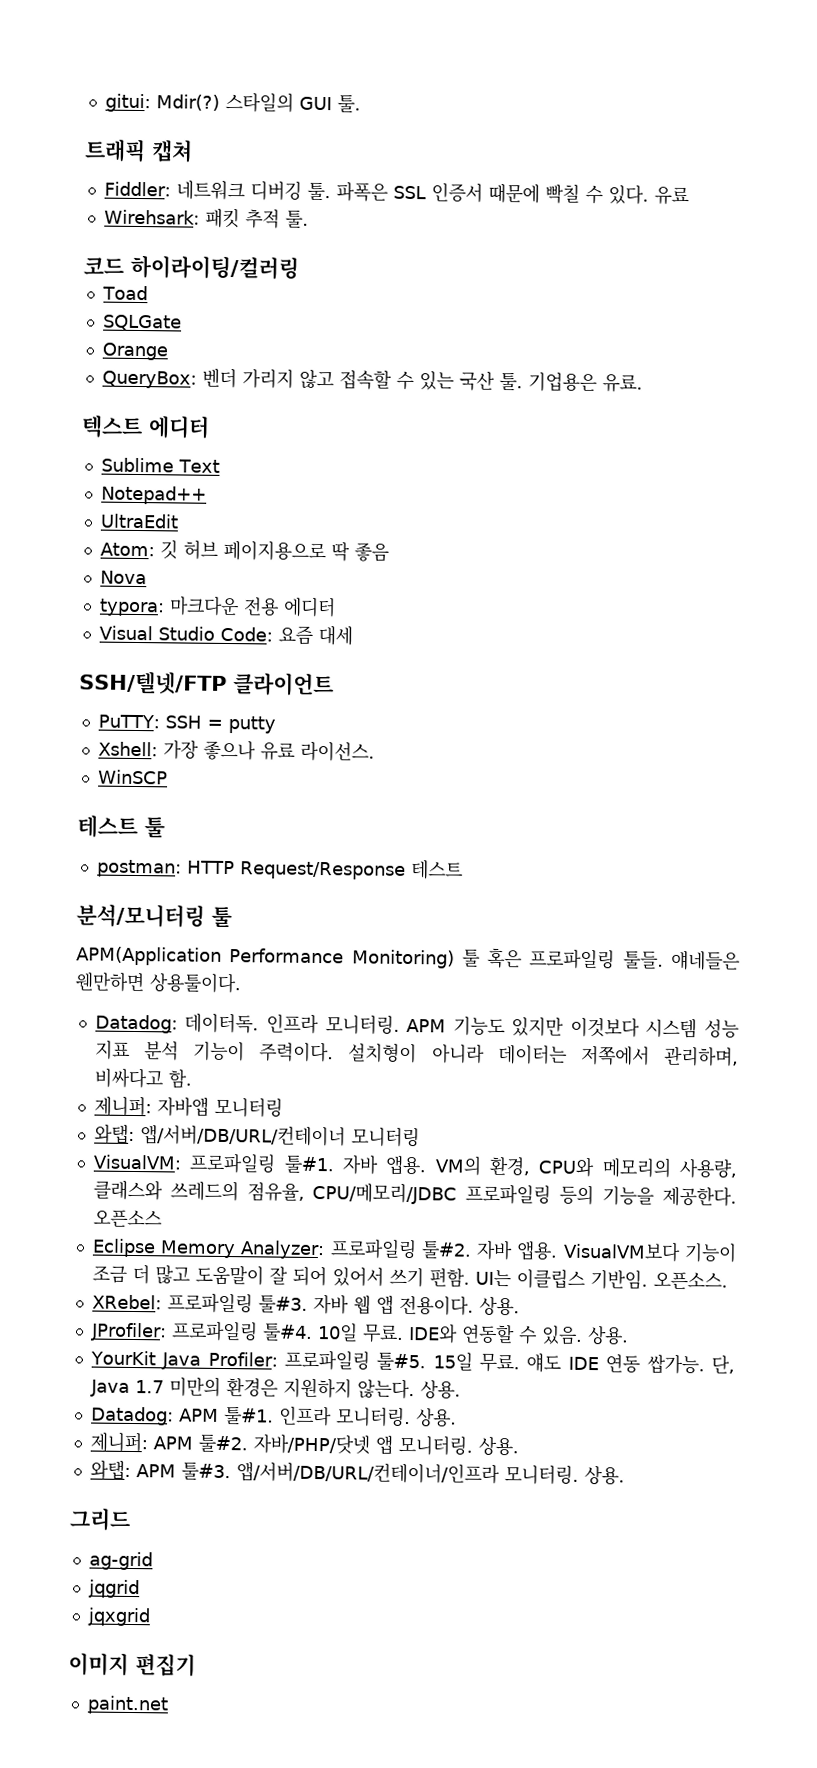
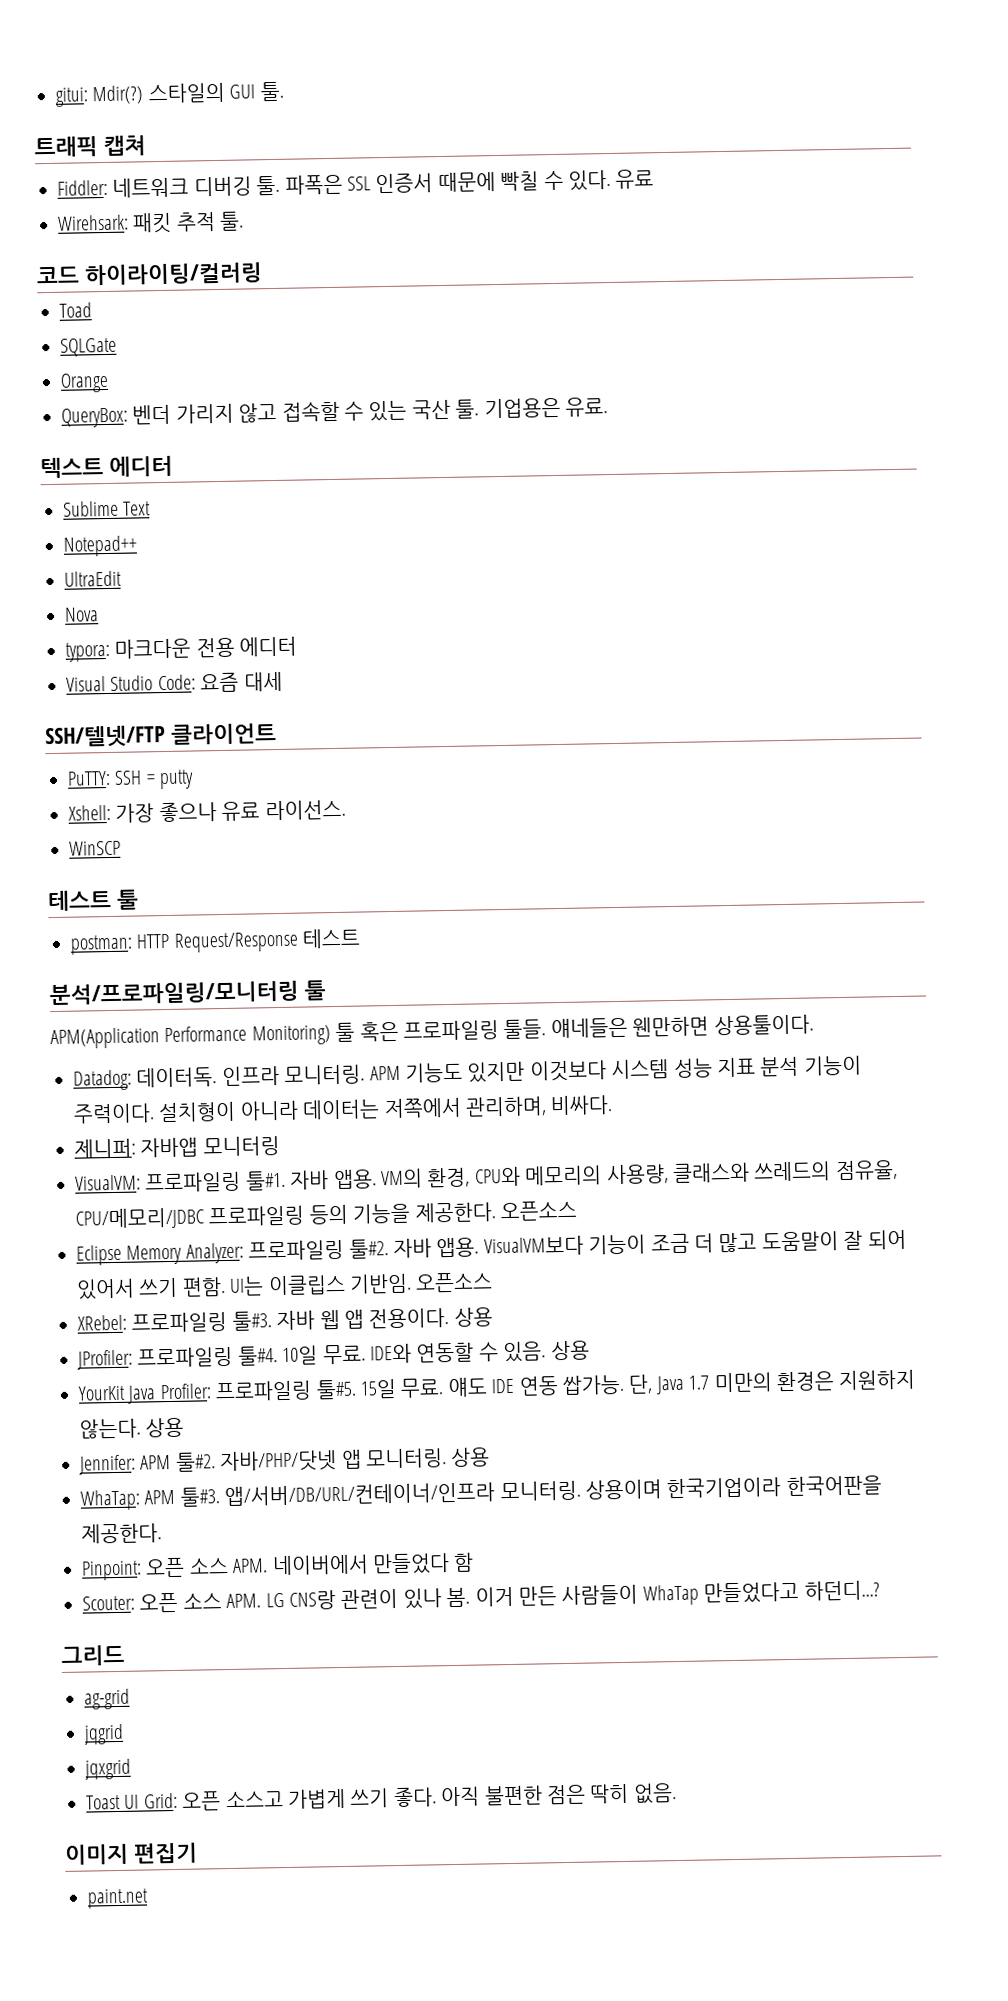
- Atom: 깃 허브 페이지용으로 딱 좋음
- 분석/모니터링 툴
+ 분석/프로파일링/모니터링 툴
- 설치형이 아니라 데이터는 저쪽에서 관리하며, 비싸다고 함.
+ 설치형이 아니라 데이터는 저쪽에서 관리하며, 비싸다.
- 와탭: 앱/서버/DB/URL/컨테이너 모니터링
- UI는 이클립스 기반임. 오픈소스.
+ UI는 이클립스 기반임. 오픈소스
- 자바 웹 앱 전용이다. 상용.
+ 자바 웹 앱 전용이다. 상용
- IDE와 연동할 수 있음. 상용.
+ IDE와 연동할 수 있음. 상용
- 단, Java 1.7 미만의 환경은 지원하지 않는다. 상용.
- Datadog: APM 툴#1. 인프라 모니터링. 상용.
- 제니퍼: APM 툴#2.
+ 단, Java 1.7 미만의 환경은 지원하지 않는다. 상용
+ Jennifer: APM 툴#2.
- 자바/PHP/닷넷 앱 모니터링. 상용.
- 와탭: APM 툴#3.
+ 자바/PHP/닷넷 앱 모니터링. 상용
+ WhaTap: APM 툴#3.
- 앱/서버/DB/URL/컨테이너/인프라 모니터링. 상용.
+ 앱/서버/DB/URL/컨테이너/인프라 모니터링. 상용이며 한국기업이라 한국어판을 제공한다.
+ Pinpoint: 오픈 소스 APM. 네이버에서 만들었다 함
+ Scouter: 오픈 소스 APM. LG CNS랑 관련이 있나 봄. 이거 만든 사람들이 WhaTap 만들었다고 하던디...?
  그리드
  ag-grid
  jqgrid
  jqxgrid
+ Toast UI Grid: 오픈 소스고 가볍게 쓰기 좋다. 아직 불편한 점은 딱히 없음.

